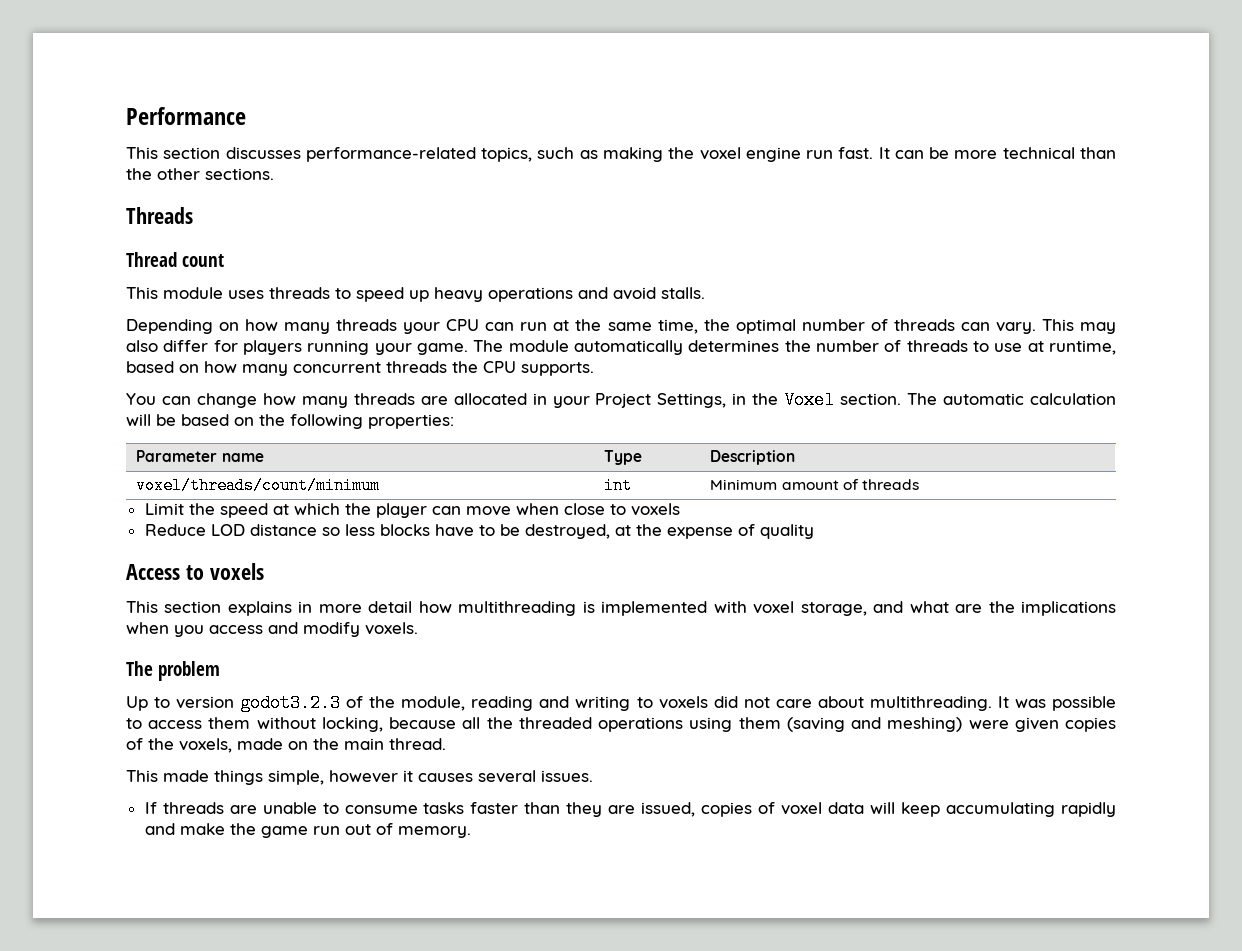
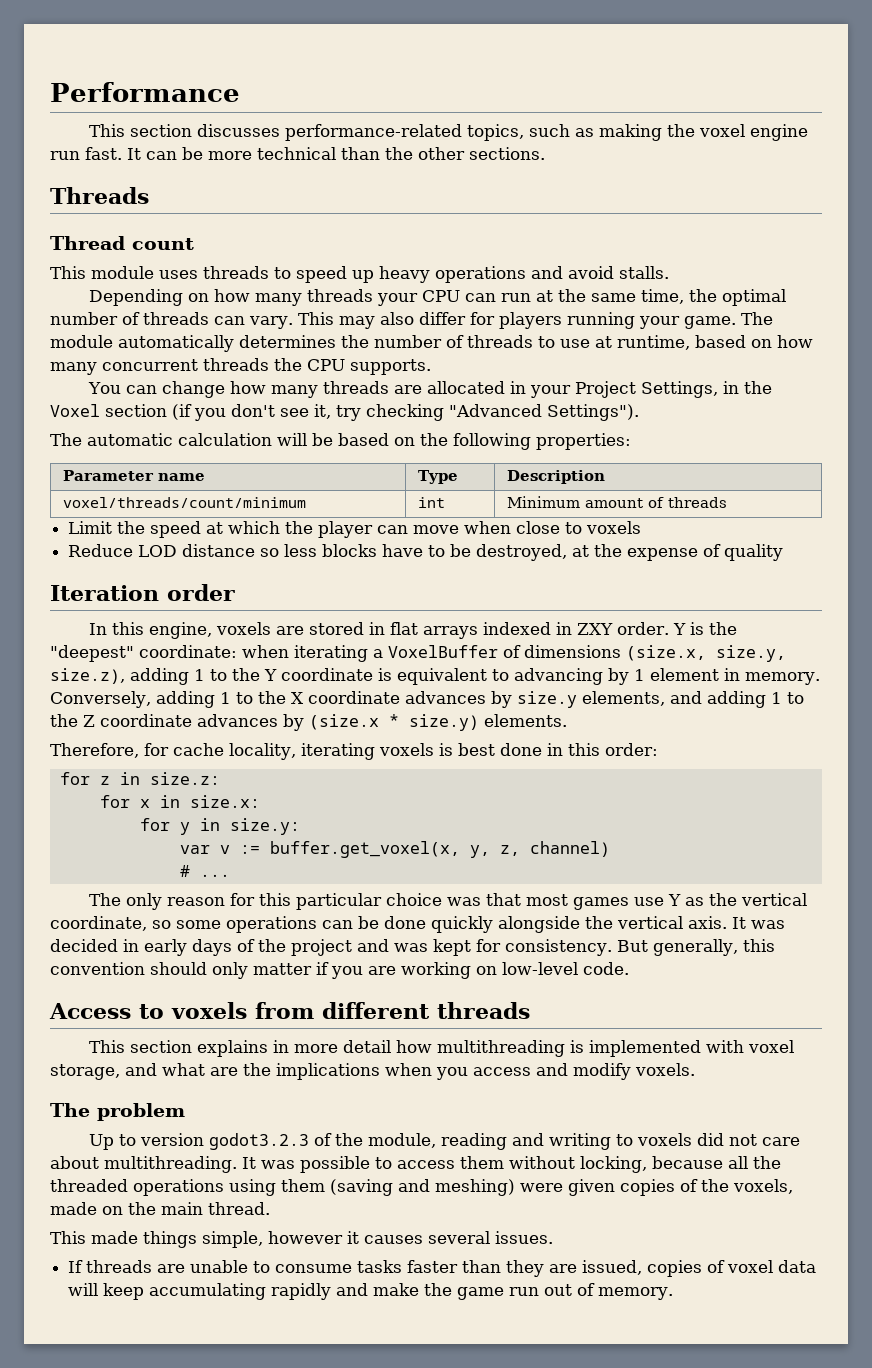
- You can change how many threads are allocated in your Project Settings, in the Voxel section. The automatic calculation will be based on the following properties:
+ You can change how many threads are allocated in your Project Settings, in the Voxel section (if you don't see it, try checking "Advanced Settings").
+ The automatic calculation will be based on the following properties:
+ Iteration order
+ In this engine, voxels are stored in flat arrays indexed in ZXY order. Y is the "deepest" coordinate: when iterating a VoxelBuffer of dimensions (size.x, size.y, size.z), adding 1 to the Y coordinate is equivalent to advancing by 1 element in memory. Conversely, adding 1 to the X coordinate advances by size.y elements, and adding 1 to the Z coordinate advances by (size.x * size.y) elements.
+ Therefore, for cache locality, iterating voxels is best done in this order:
+ for z in size.z:
+ for x in size.x:
+ for y in size.y:
+ var v := buffer.get_voxel(x, y, z, channel)
+ # ...
+ The only reason for this particular choice was that most games use Y as the vertical coordinate, so some operations can be done quickly alongside the vertical axis. It was decided in early days of the project and was kept for consistency. But generally, this convention should only matter if you are working on low-level code.
- Access to voxels
+ Access to voxels from different threads

